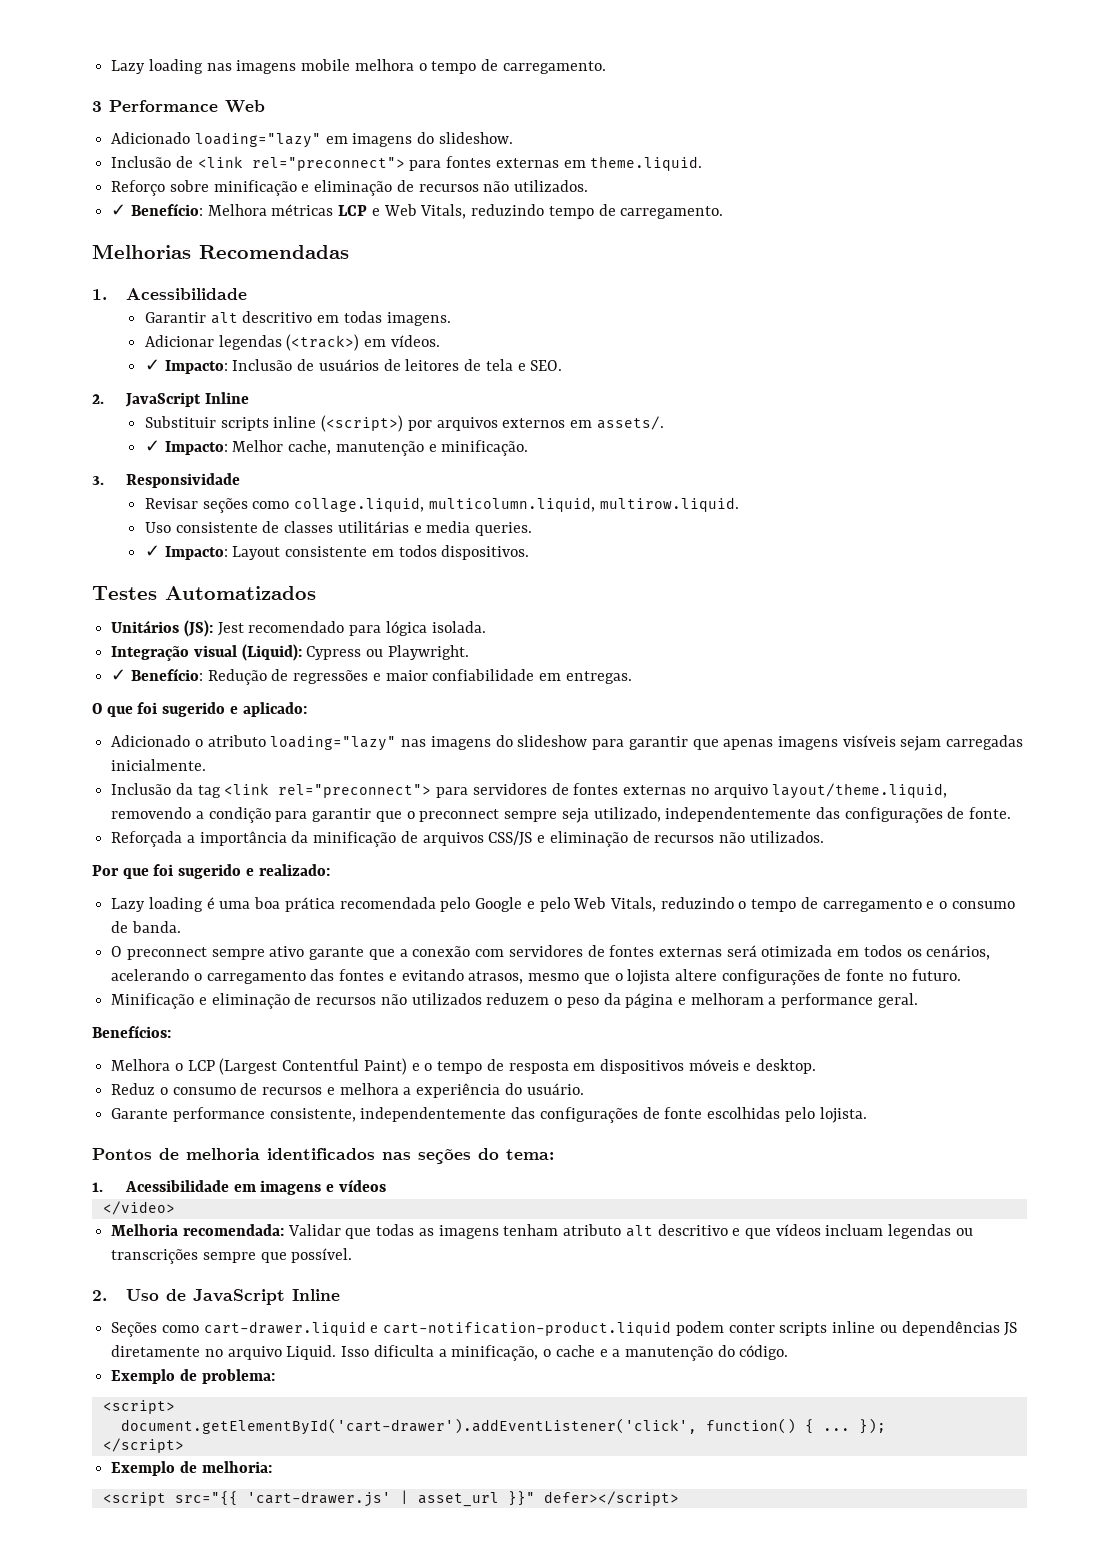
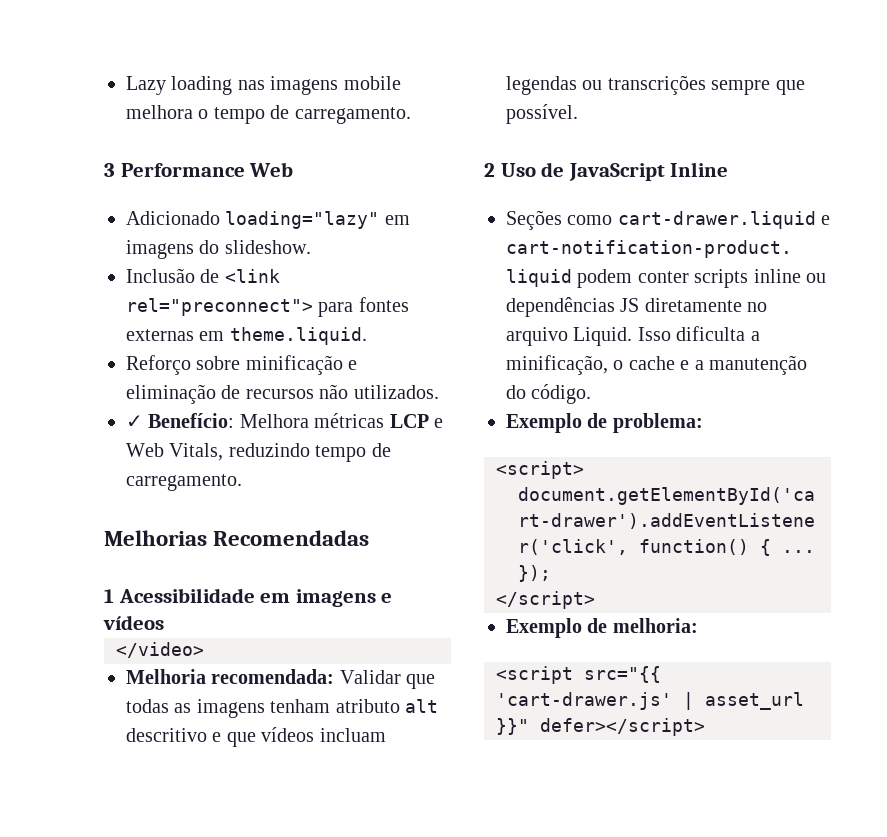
  Melhorias Recomendadas
- 1. Acessibilidade
- Garantir alt descritivo em todas imagens.
- Adicionar legendas (<track>) em vídeos.
- ✓ Impacto: Inclusão de usuários de leitores de tela e SEO.
- 2. JavaScript Inline
- Substituir scripts inline (<script>) por arquivos externos em assets/.
- ✓ Impacto: Melhor cache, manutenção e minificação.
- 3. Responsividade
- Revisar seções como collage.liquid, multicolumn.liquid, multirow.liquid.
- Uso consistente de classes utilitárias e media queries.
- ✓ Impacto: Layout consistente em todos dispositivos.
- Testes Automatizados
- Unitários (JS): Jest recomendado para lógica isolada.
- Integração visual (Liquid): Cypress ou Playwright.
- ✓ Benefício: Redução de regressões e maior confiabilidade em entregas.
- O que foi sugerido e aplicado:
- Adicionado o atributo loading="lazy" nas imagens do slideshow para garantir que apenas imagens visíveis sejam carregadas inicialmente.
- Inclusão da tag <link rel="preconnect"> para servidores de fontes externas no arquivo layout/theme.liquid, removendo a condição para garantir que o preconnect sempre seja utilizado, independentemente das configurações de fonte.
- Reforçada a importância da minificação de arquivos CSS/JS e eliminação de recursos não utilizados.
- Por que foi sugerido e realizado:
- Lazy loading é uma boa prática recomendada pelo Google e pelo Web Vitals, reduzindo o tempo de carregamento e o consumo de banda.
- O preconnect sempre ativo garante que a conexão com servidores de fontes externas será otimizada em todos os cenários, acelerando o carregamento das fontes e evitando atrasos, mesmo que o lojista altere configurações de fonte no futuro.
- Minificação e eliminação de recursos não utilizados reduzem o peso da página e melhoram a performance geral.
- Benefícios:
- Melhora o LCP (Largest Contentful Paint) e o tempo de resposta em dispositivos móveis e desktop.
- Reduz o consumo de recursos e melhora a experiência do usuário.
- Garante performance consistente, independentemente das configurações de fonte escolhidas pelo lojista.
- Pontos de melhoria identificados nas seções do tema:
- 1. Acessibilidade em imagens e vídeos
+ 1 Acessibilidade em imagens e vídeos
- 2. Uso de JavaScript Inline
+ 2 Uso de JavaScript Inline

